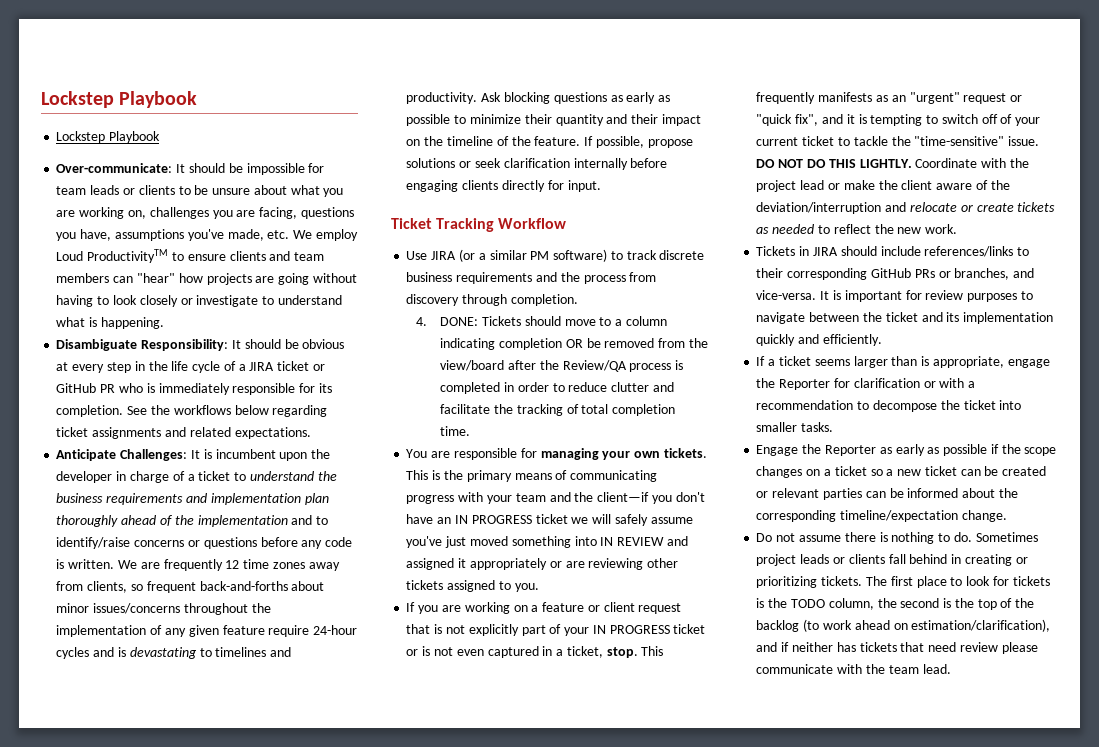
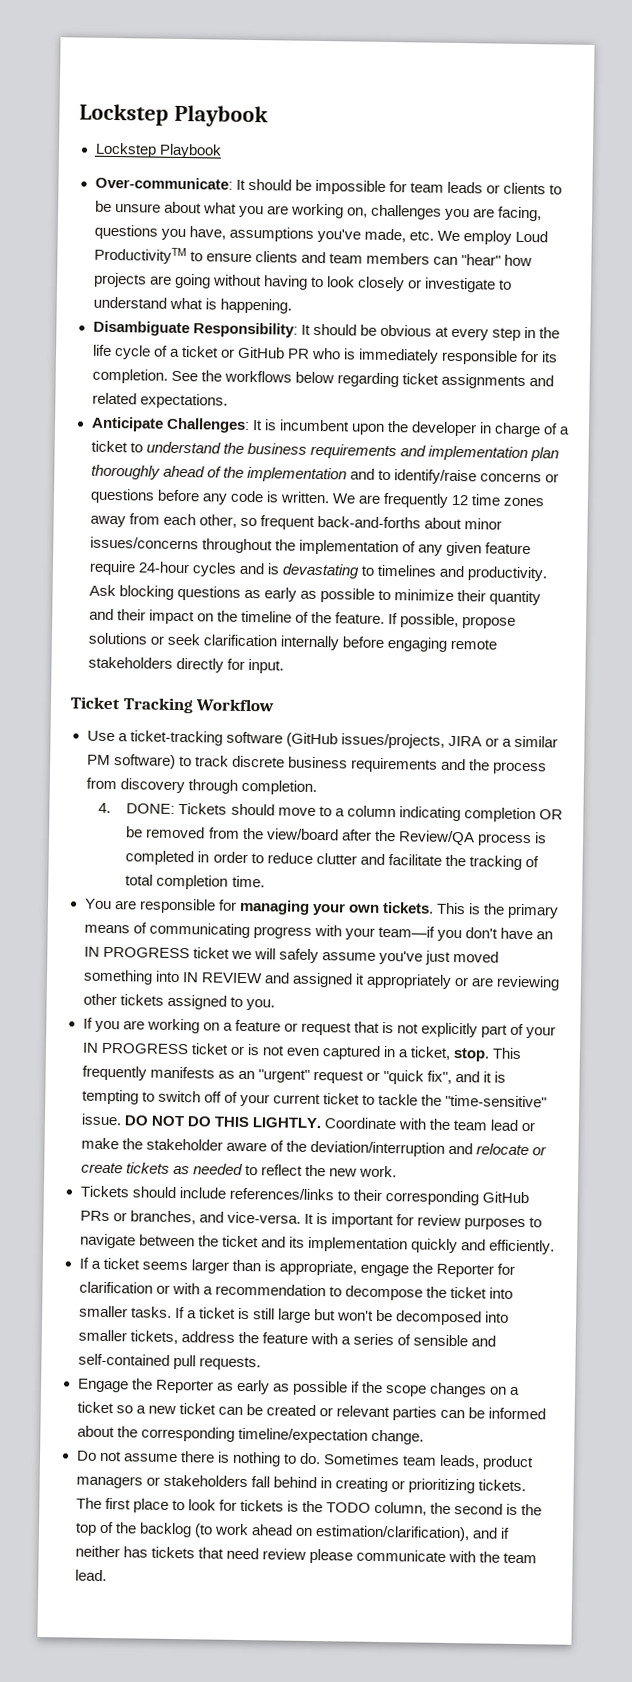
- Disambiguate Responsibility: It should be obvious at every step in the life cycle of a JIRA ticket or GitHub PR who is immediately responsible for its completion.
+ Disambiguate Responsibility: It should be obvious at every step in the life cycle of a ticket or GitHub PR who is immediately responsible for its completion.
- We are frequently 12 time zones away from clients, so frequent back-and-forths about minor issues/concerns throughout the implementation of any given feature require 24-hour cycles and is devastating to timelines and productivity.
+ We are frequently 12 time zones away from each other, so frequent back-and-forths about minor issues/concerns throughout the implementation of any given feature require 24-hour cycles and is devastating to timelines and productivity.
- If possible, propose solutions or seek clarification internally before engaging clients directly for input.
+ If possible, propose solutions or seek clarification internally before engaging remote stakeholders directly for input.
- Use JIRA (or a similar PM software) to track discrete business requirements and the process from discovery through completion.
+ Use a ticket-tracking software (GitHub issues/projects, JIRA or a similar PM software) to track discrete business requirements and the process from discovery through completion.
- This is the primary means of communicating progress with your team and the client—if you don't have an IN PROGRESS ticket we will safely assume you've just moved something into IN REVIEW and assigned it appropriately or are reviewing other tickets assigned to you.
+ This is the primary means of communicating progress with your team—if you don't have an IN PROGRESS ticket we will safely assume you've just moved something into IN REVIEW and assigned it appropriately or are reviewing other tickets assigned to you.
- If you are working on a feature or client request that is not explicitly part of your IN PROGRESS ticket or is not even captured in a ticket, stop.
+ If you are working on a feature or request that is not explicitly part of your IN PROGRESS ticket or is not even captured in a ticket, stop.
- Coordinate with the project lead or make the client aware of the deviation/interruption and relocate or create tickets as needed to reflect the new work.
+ Coordinate with the team lead or make the stakeholder aware of the deviation/interruption and relocate or create tickets as needed to reflect the new work.
- Tickets in JIRA should include references/links to their corresponding GitHub PRs or branches, and vice-versa.
+ Tickets should include references/links to their corresponding GitHub PRs or branches, and vice-versa.
+ If a ticket is still large but won't be decomposed into smaller tickets, address the feature with a series of sensible and self-contained pull requests.
- Sometimes project leads or clients fall behind in creating or prioritizing tickets.
+ Sometimes team leads, product managers or stakeholders fall behind in creating or prioritizing tickets.

